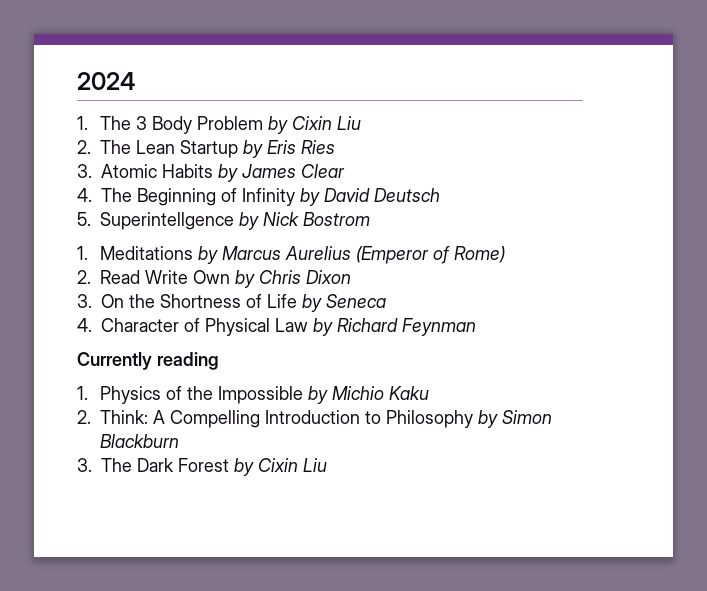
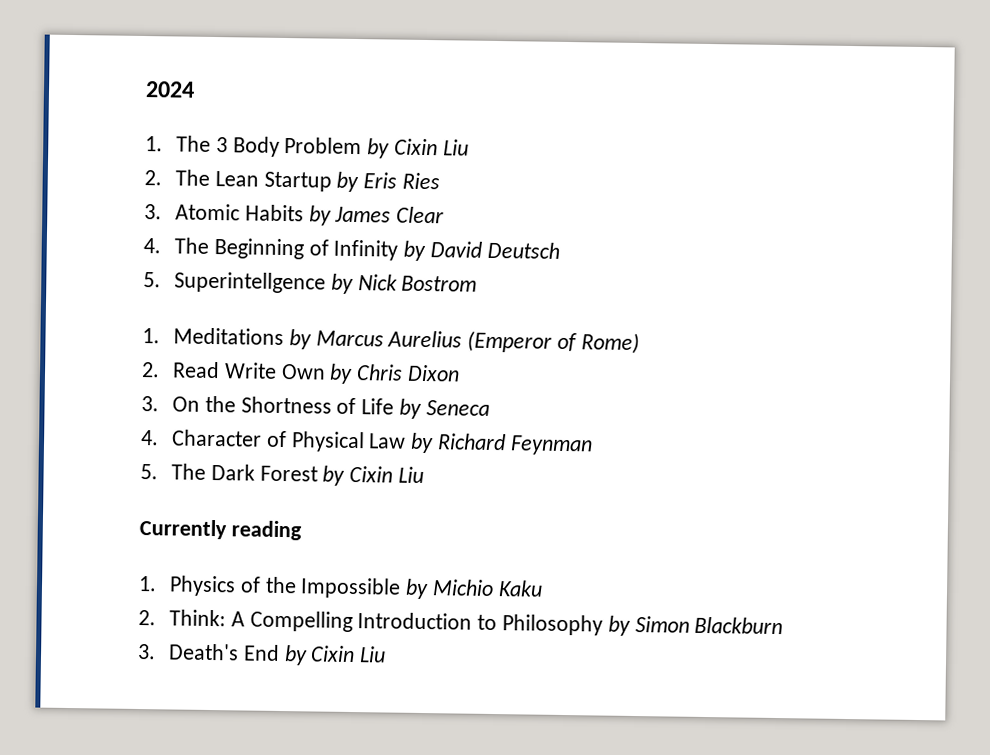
+ 5. The Dark Forest by Cixin Liu
- 3. The Dark Forest by Cixin Liu
+ 3. Death's End by Cixin Liu

